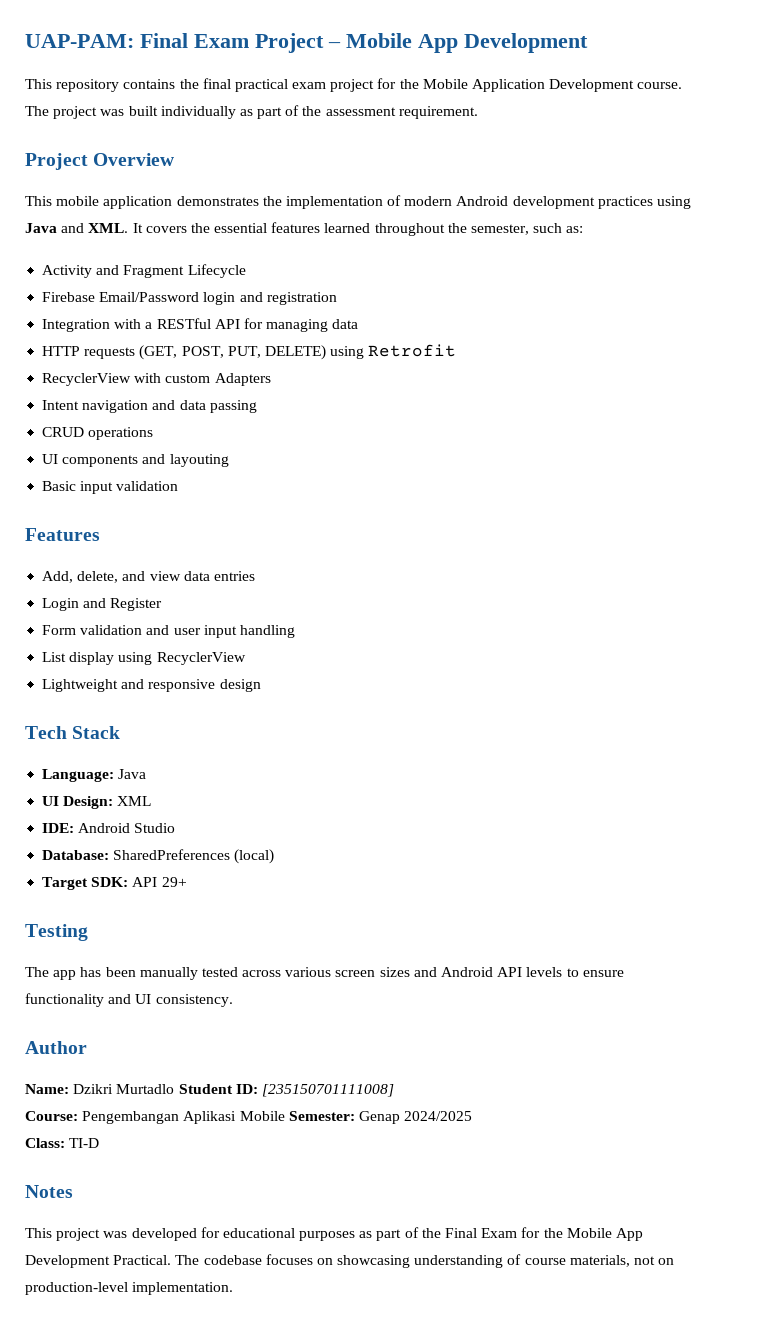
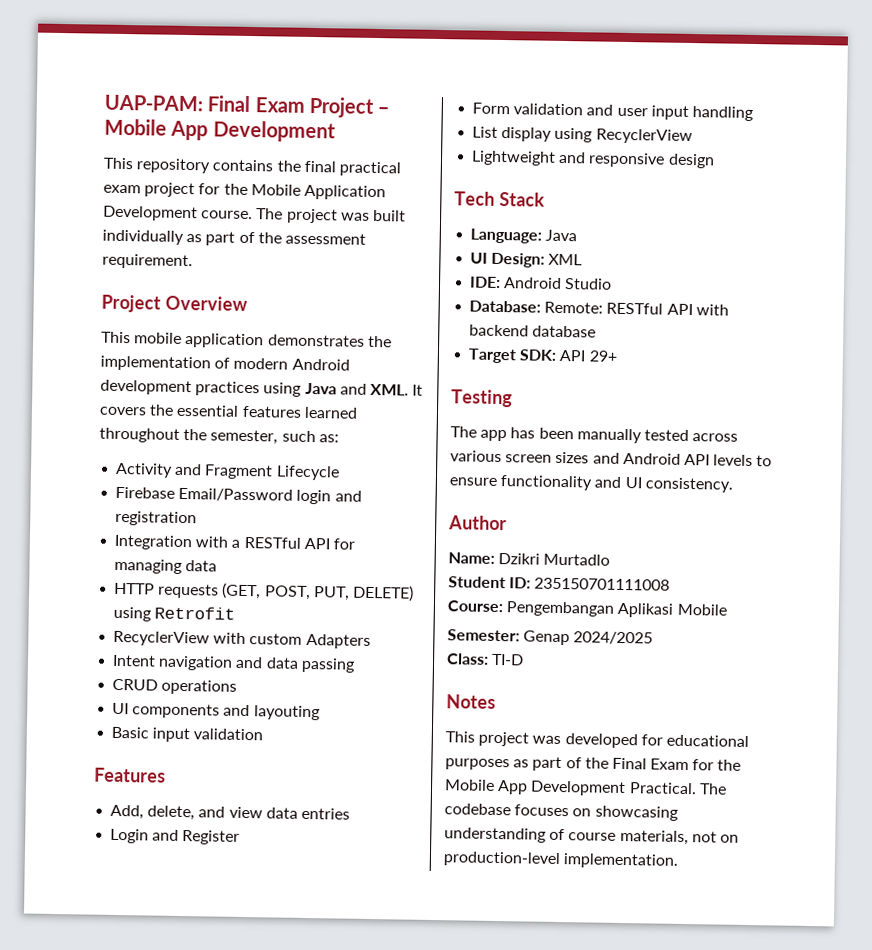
- Database: SharedPreferences (local)
+ Database: Remote: RESTful API with backend database
- Name: Dzikri Murtadlo Student ID: [235150701111008]
+ Name: Dzikri Murtadlo
+ Student ID: 235150701111008
- Course: Pengembangan Aplikasi Mobile Semester: Genap 2024/2025
+ Course: Pengembangan Aplikasi Mobile
+ Semester: Genap 2024/2025

